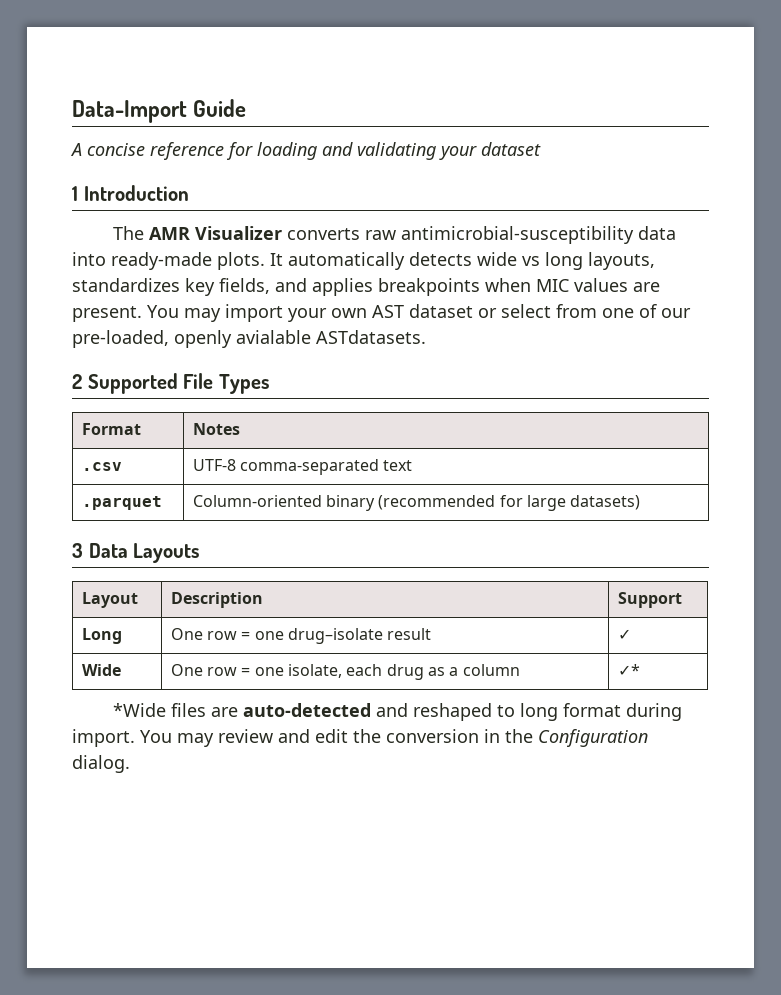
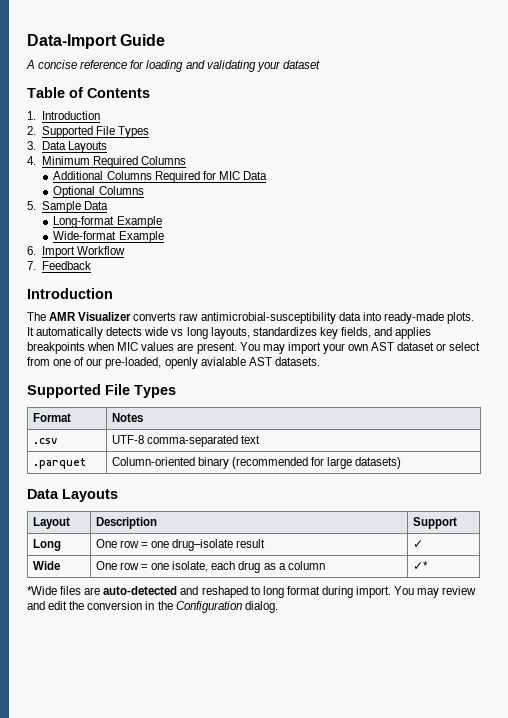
- 1 Introduction
+ Table of Contents
+ 1. Introduction
+ 2. Supported File Types
+ 3. Data Layouts
+ 4. Minimum Required Columns
+ Additional Columns Required for MIC Data
+ Optional Columns
+ 5. Sample Data
+ Long-format Example
+ Wide-format Example
+ 6. Import Workflow
+ 7. Feedback
+ Introduction
- You may import your own AST dataset or select from one of our pre-loaded, openly avialable ASTdatasets.
- 2 Supported File Types
+ You may import your own AST dataset or select from one of our pre-loaded, openly avialable AST datasets.
+ Supported File Types
  .parquet | Column-oriented binary (recommended for large datasets)
- 3 Data Layouts
+ Data Layouts

